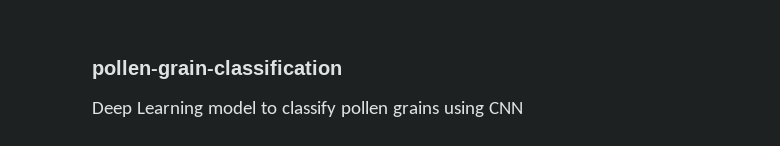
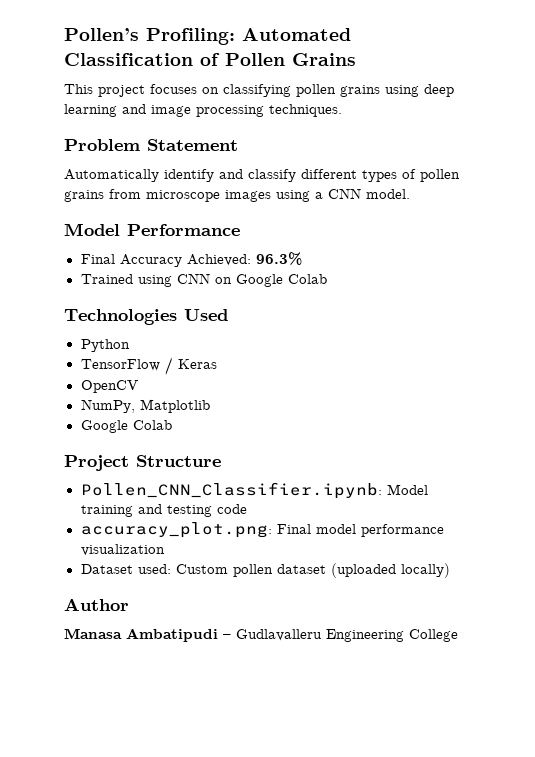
- pollen-grain-classification
- Deep Learning model to classify pollen grains using CNN
+ Pollen’s Profiling: Automated Classification of Pollen Grains
+ This project focuses on classifying pollen grains using deep learning and image processing techniques.
+ Problem Statement
+ Automatically identify and classify different types of pollen grains from microscope images using a CNN model.
+ Model Performance
+ Final Accuracy Achieved: 96.3%
+ Trained using CNN on Google Colab
+ Technologies Used
+ Python
+ TensorFlow / Keras
+ OpenCV
+ NumPy, Matplotlib
+ Google Colab
+ Project Structure
+ Pollen_CNN_Classifier.ipynb: Model training and testing code
+ accuracy_plot.png: Final model performance visualization
+ Dataset used: Custom pollen dataset (uploaded locally)
+ Author
+ Manasa Ambatipudi – Gudlavalleru Engineering College

